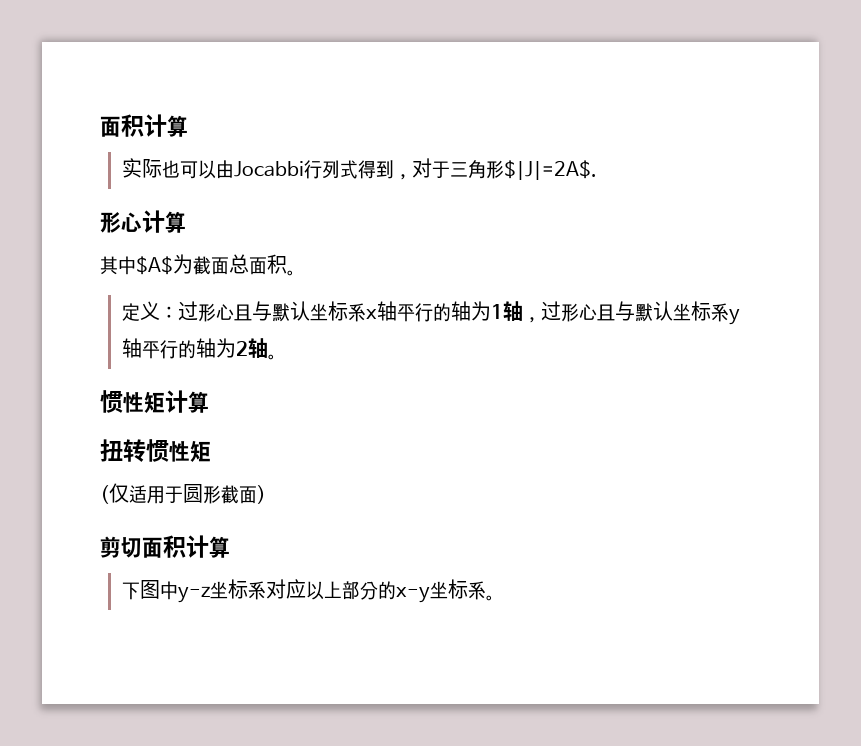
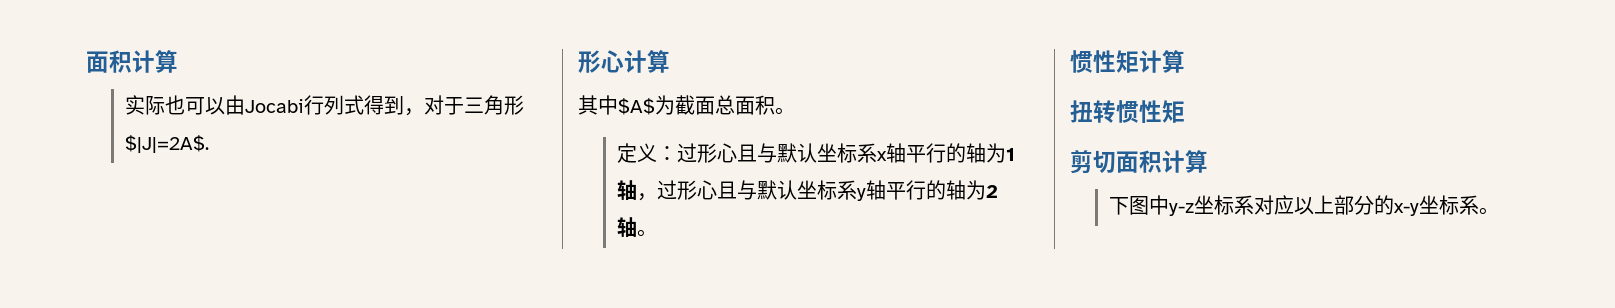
- 实际也可以由Jocabbi行列式得到，对于三角形$|J|=2A$.
+ 实际也可以由Jocabi行列式得到，对于三角形$|J|=2A$.
- (仅适用于圆形截面)

